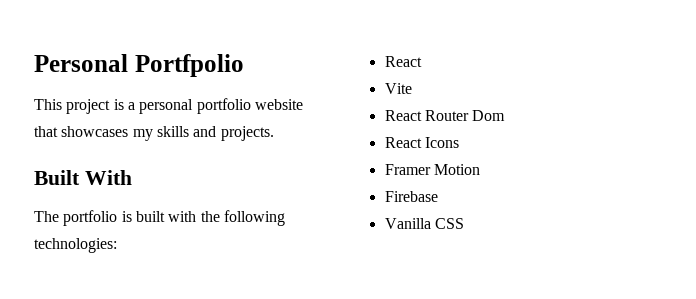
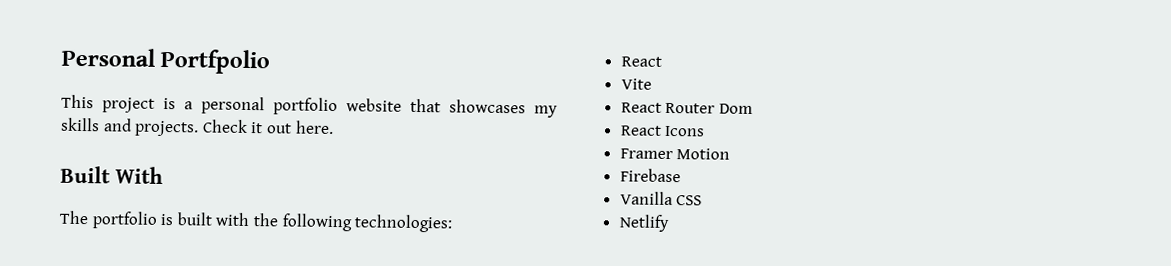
+ Check it out here.
+ Netlify

